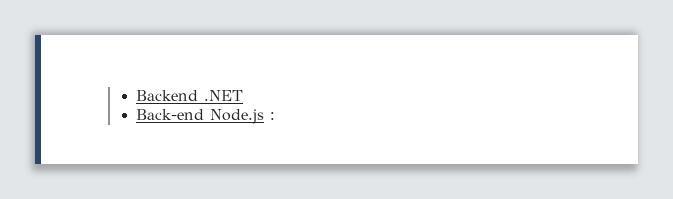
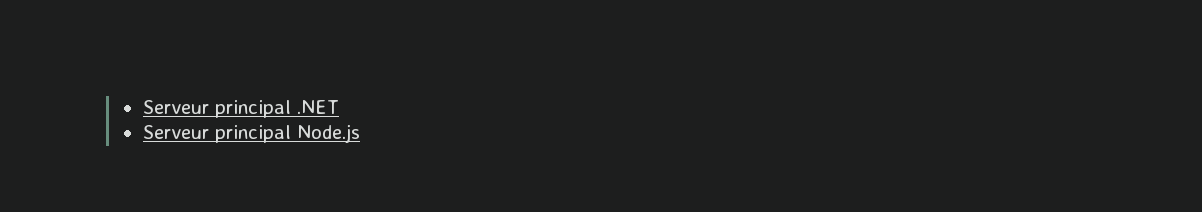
- Backend .NET
+ Serveur principal .NET
- Back-end Node.js :
+ Serveur principal Node.js

